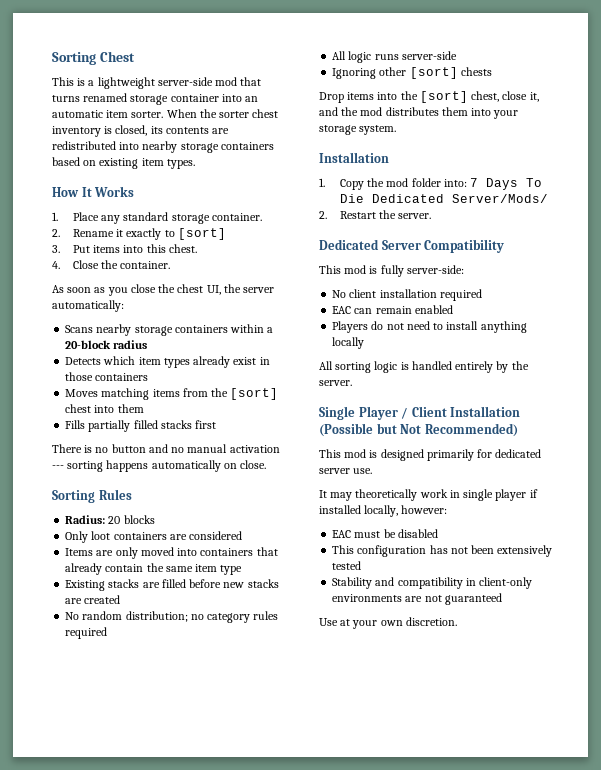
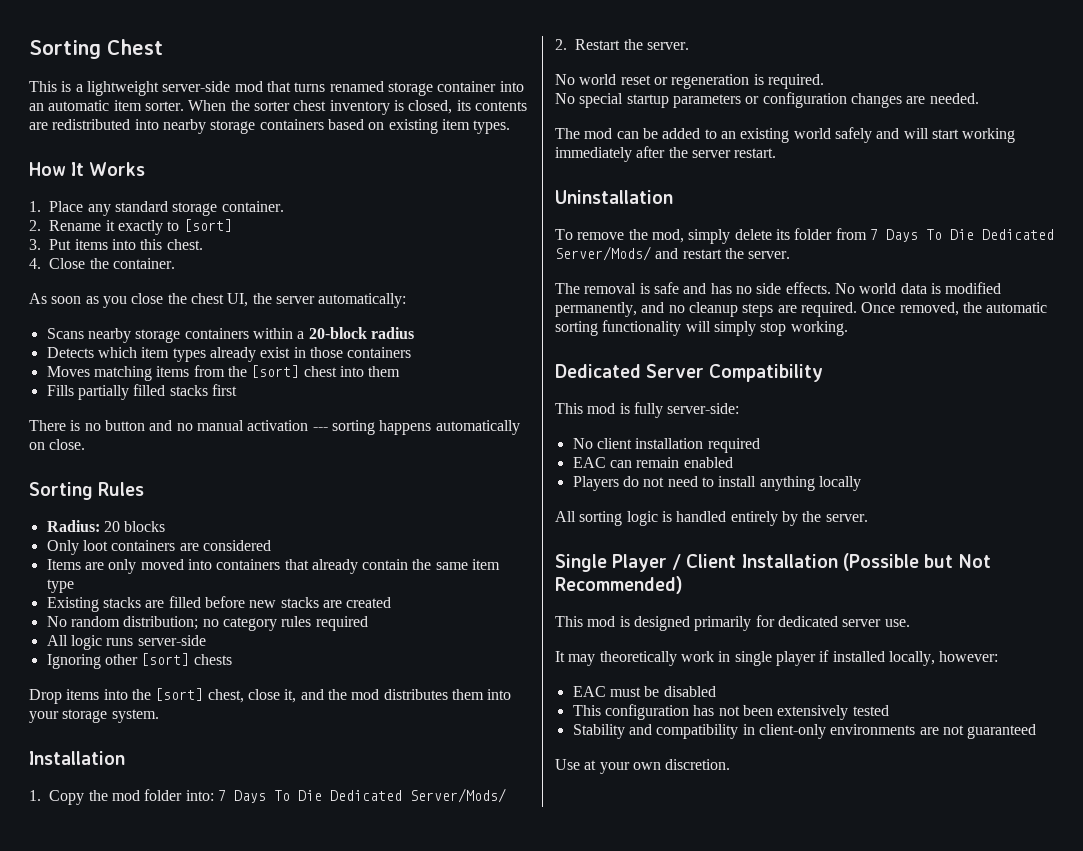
+ No world reset or regeneration is required.
+ No special startup parameters or configuration changes are needed.
+ The mod can be added to an existing world safely and will start working immediately after the server restart.
+ Uninstallation
+ To remove the mod, simply delete its folder from 7 Days To Die Dedicated Server/Mods/ and restart the server.
+ The removal is safe and has no side effects. No world data is modified permanently, and no cleanup steps are required. Once removed, the automatic sorting functionality will simply stop working.

